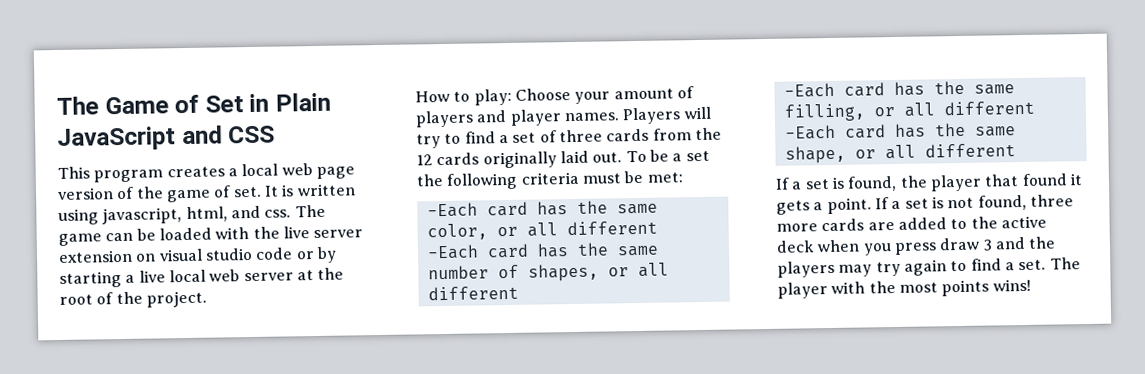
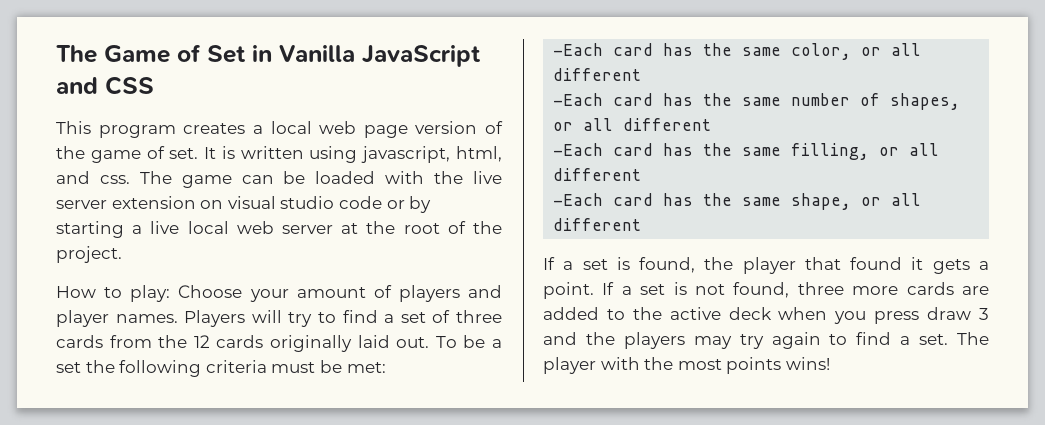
- The Game of Set in Plain JavaScript and CSS
+ The Game of Set in Vanilla JavaScript and CSS

